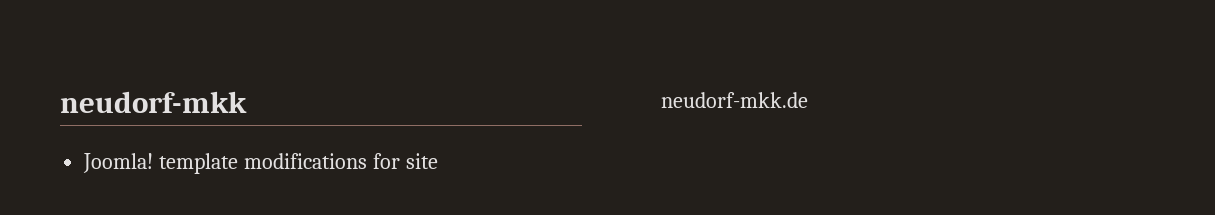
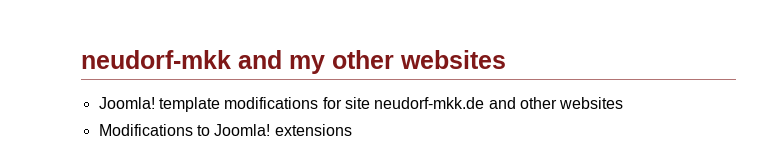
- neudorf-mkk
+ neudorf-mkk and my other websites
- Joomla! template modifications for site neudorf-mkk.de
+ Joomla! template modifications for site neudorf-mkk.de and other websites
+ Modifications to Joomla! extensions

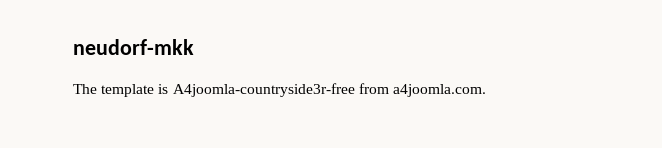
- neudorf-mkk and my other websites
- Joomla! template modifications for site neudorf-mkk.de and other websites
- Modifications to Joomla! extensions
+ neudorf-mkk
+ The template is A4joomla-countryside3r-free from a4joomla.com.

